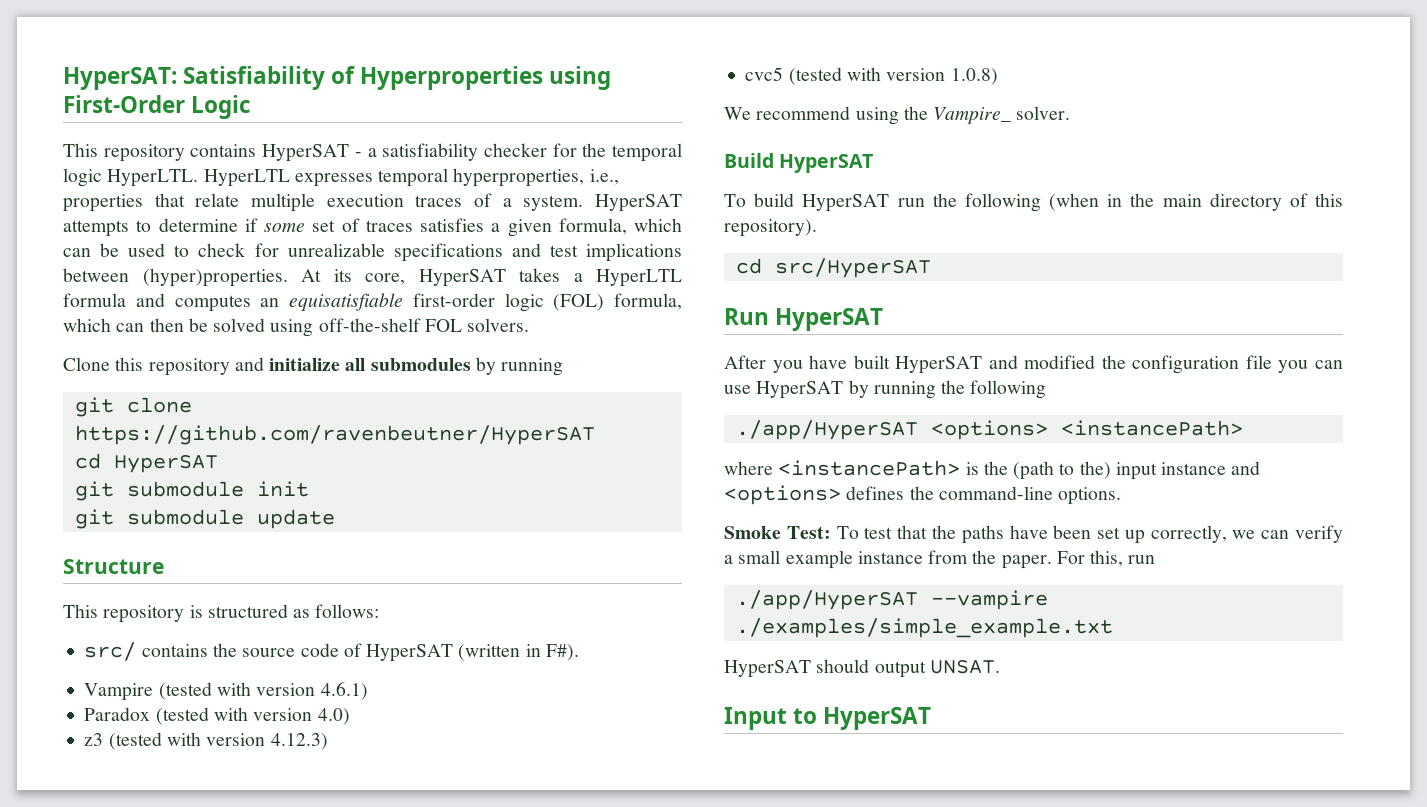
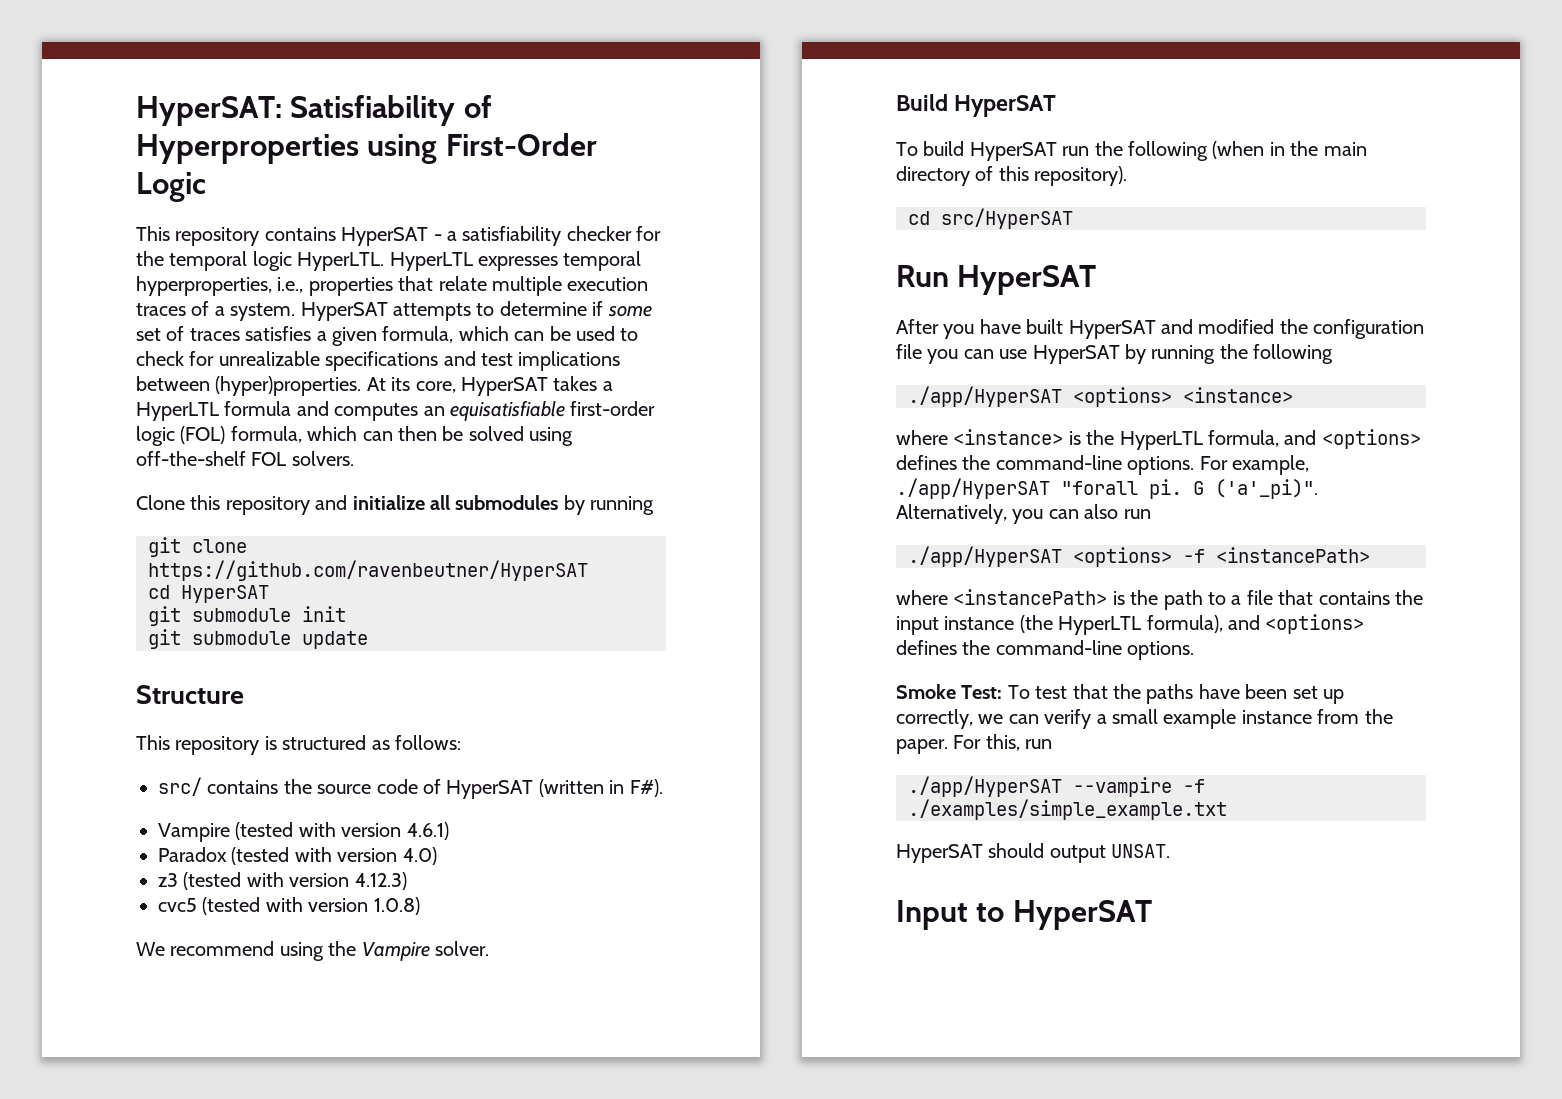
- We recommend using the Vampire_ solver.
+ We recommend using the Vampire solver.
- ./app/HyperSAT <options> <instancePath>
+ ./app/HyperSAT <options> <instance>
+ where <instance> is the HyperLTL formula, and <options> defines the command-line options. For example, ./app/HyperSAT "forall pi. G ('a'_pi)". Alternatively, you can also run
+ ./app/HyperSAT <options> -f <instancePath>
- where <instancePath> is the (path to the) input instance and <options> defines the command-line options.
+ where <instancePath> is the path to a file that contains the input instance (the HyperLTL formula), and <options> defines the command-line options.
- ./app/HyperSAT --vampire ./examples/simple_example.txt
+ ./app/HyperSAT --vampire -f ./examples/simple_example.txt

